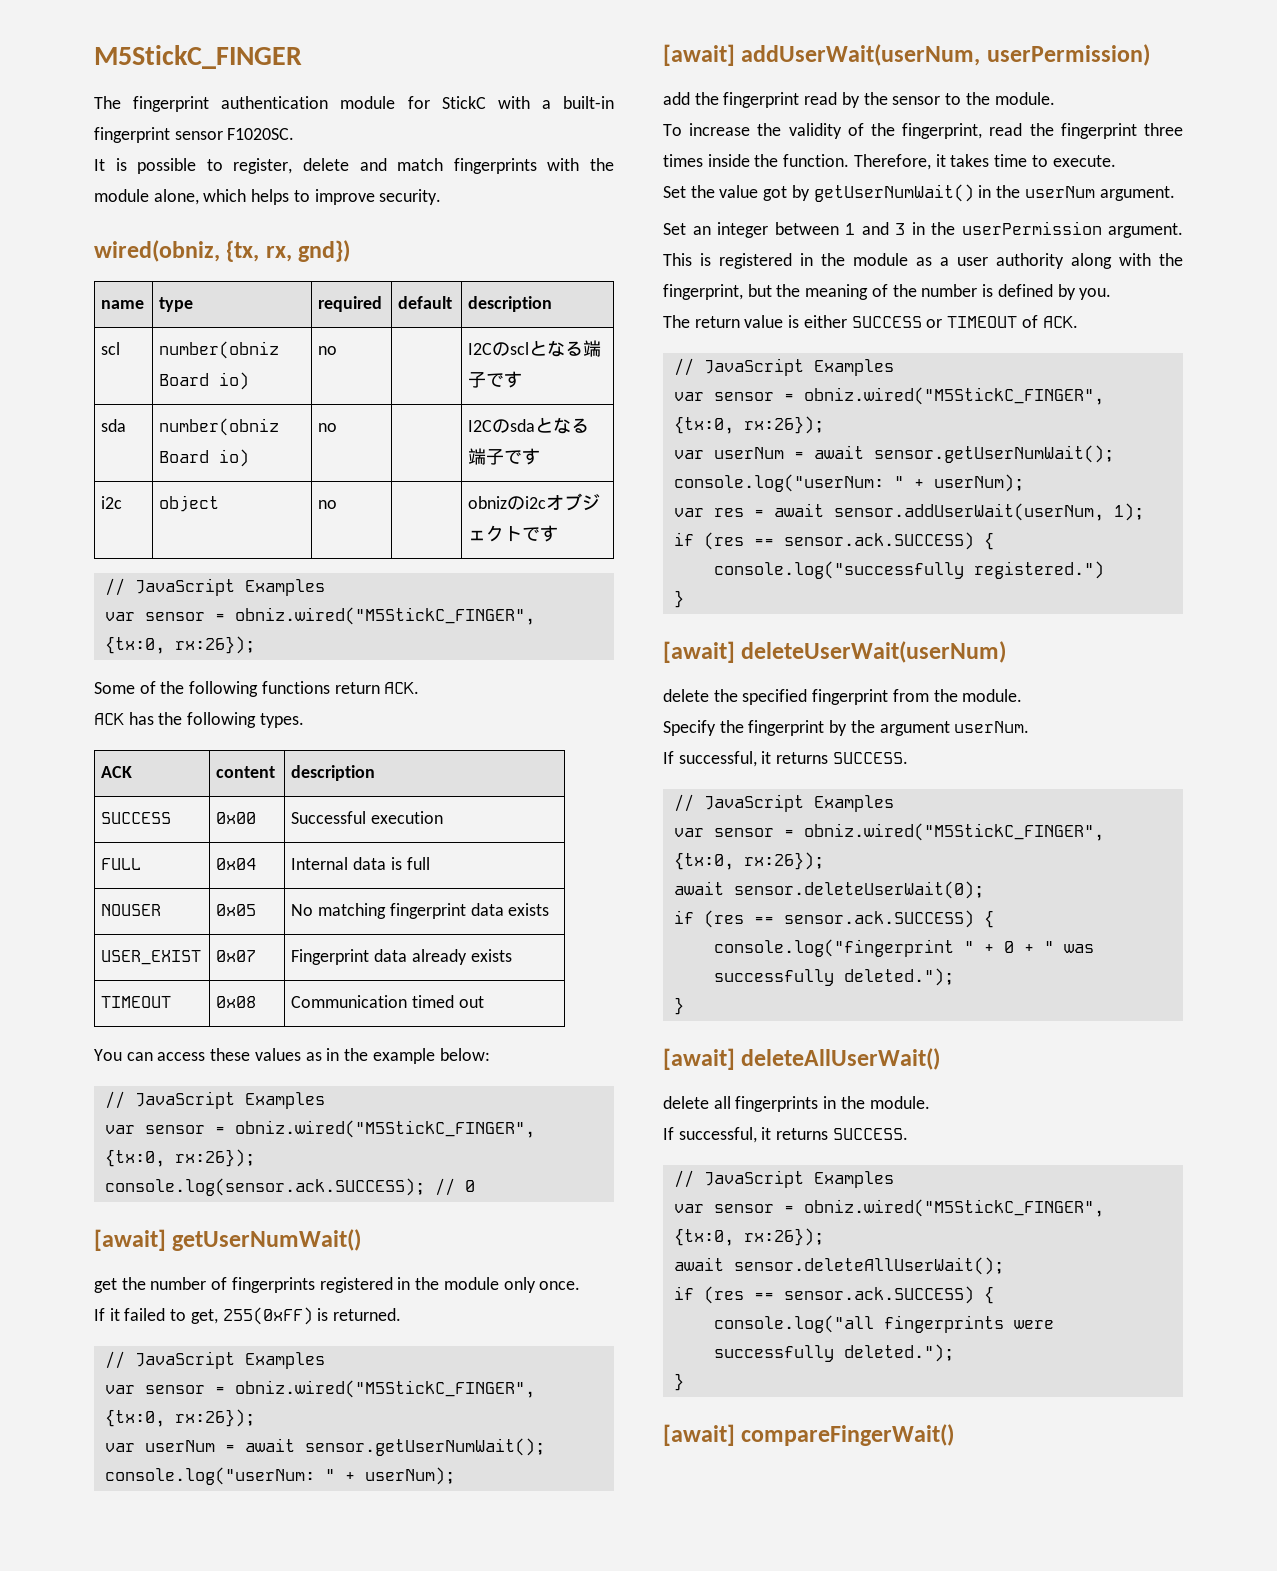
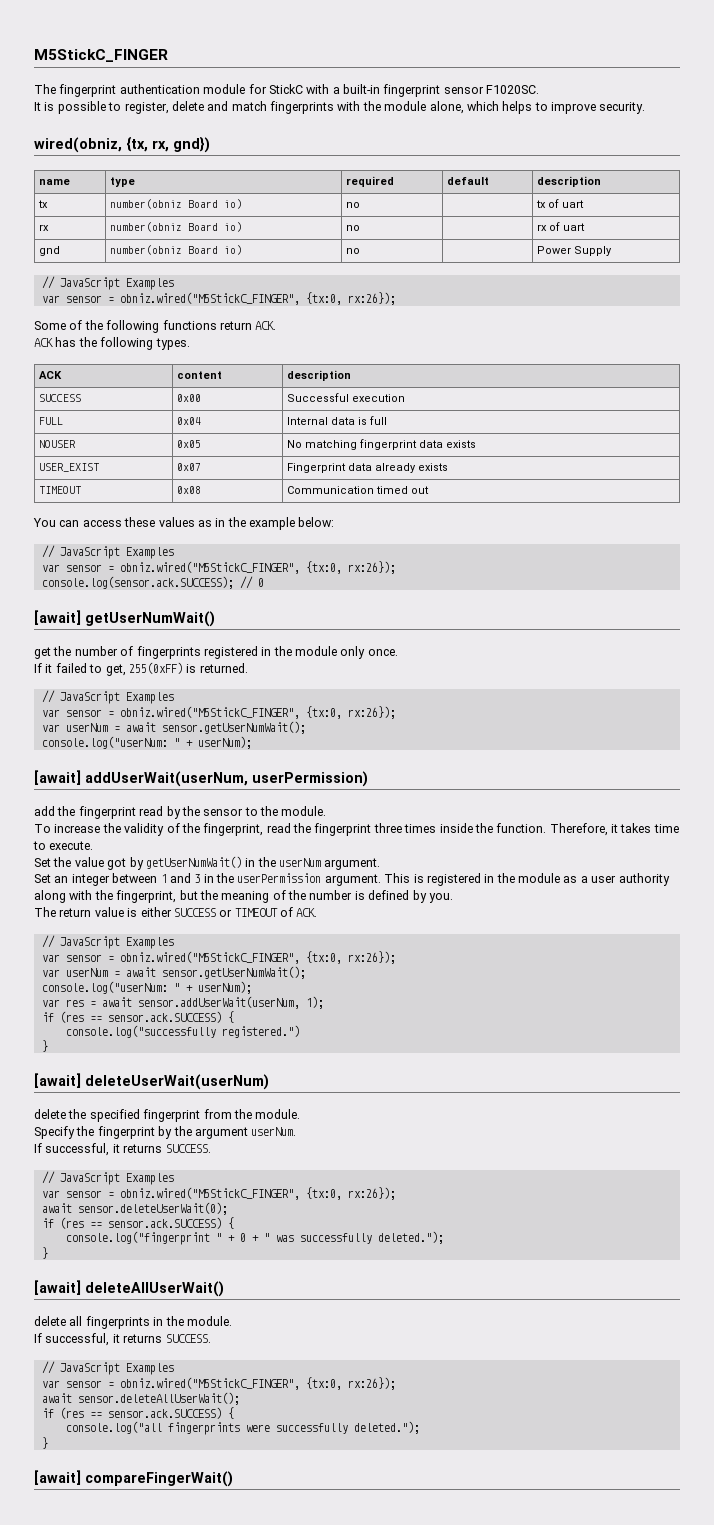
- scl | number(obniz Board io) | no | | I2Cのsclとなる端子です
- sda | number(obniz Board io) | no | | I2Cのsdaとなる端子です
- i2c | object | no | | obnizのi2cオブジェクトです
+ tx | number(obniz Board io) | no | | tx of uart
+ rx | number(obniz Board io) | no | | rx of uart
+ gnd | number(obniz Board io) | no | | Power Supply

